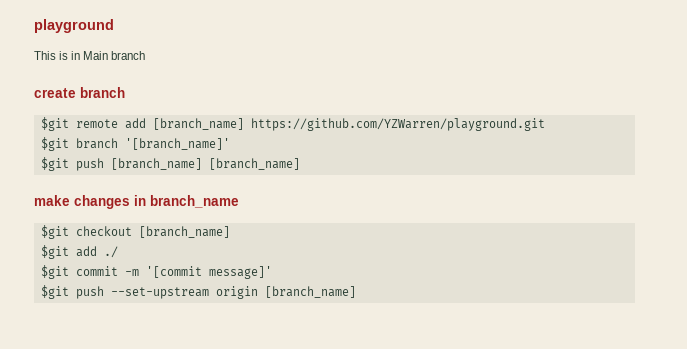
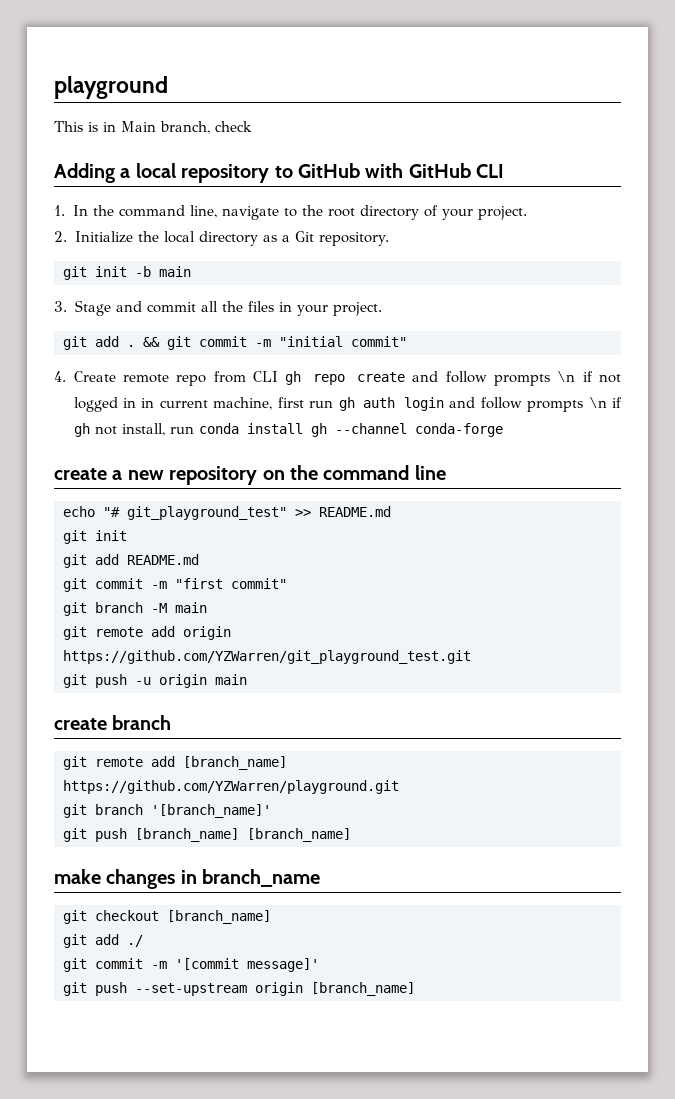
- This is in Main branch
+ This is in Main branch, check
+ Adding a local repository to GitHub with GitHub CLI
+ 1. In the command line, navigate to the root directory of your project.
+ 2. Initialize the local directory as a Git repository.
+ git init -b main
+ 3. Stage and commit all the files in your project.
+ git add . && git commit -m "initial commit"
+ 4. Create remote repo from CLI gh repo create and follow prompts \n if not logged in in current machine, first run gh auth login and follow prompts \n if gh not install, run conda install gh --channel conda-forge
+ create a new repository on the command line
+ echo "# git_playground_test" >> README.md
+ git init
+ git add README.md
+ git commit -m "first commit"
+ git branch -M main
+ git remote add origin https://github.com/YZWarren/git_playground_test.git
+ git push -u origin main
- $git remote add [branch_name] https://github.com/YZWarren/playground.git
+ git remote add [branch_name] https://github.com/YZWarren/playground.git
- $git branch '[branch_name]'
+ git branch '[branch_name]'
- $git push [branch_name] [branch_name]
+ git push [branch_name] [branch_name]
- $git checkout [branch_name]
+ git checkout [branch_name]
- $git add ./
+ git add ./
- $git commit -m '[commit message]'
+ git commit -m '[commit message]'
- $git push --set-upstream origin [branch_name]
+ git push --set-upstream origin [branch_name]

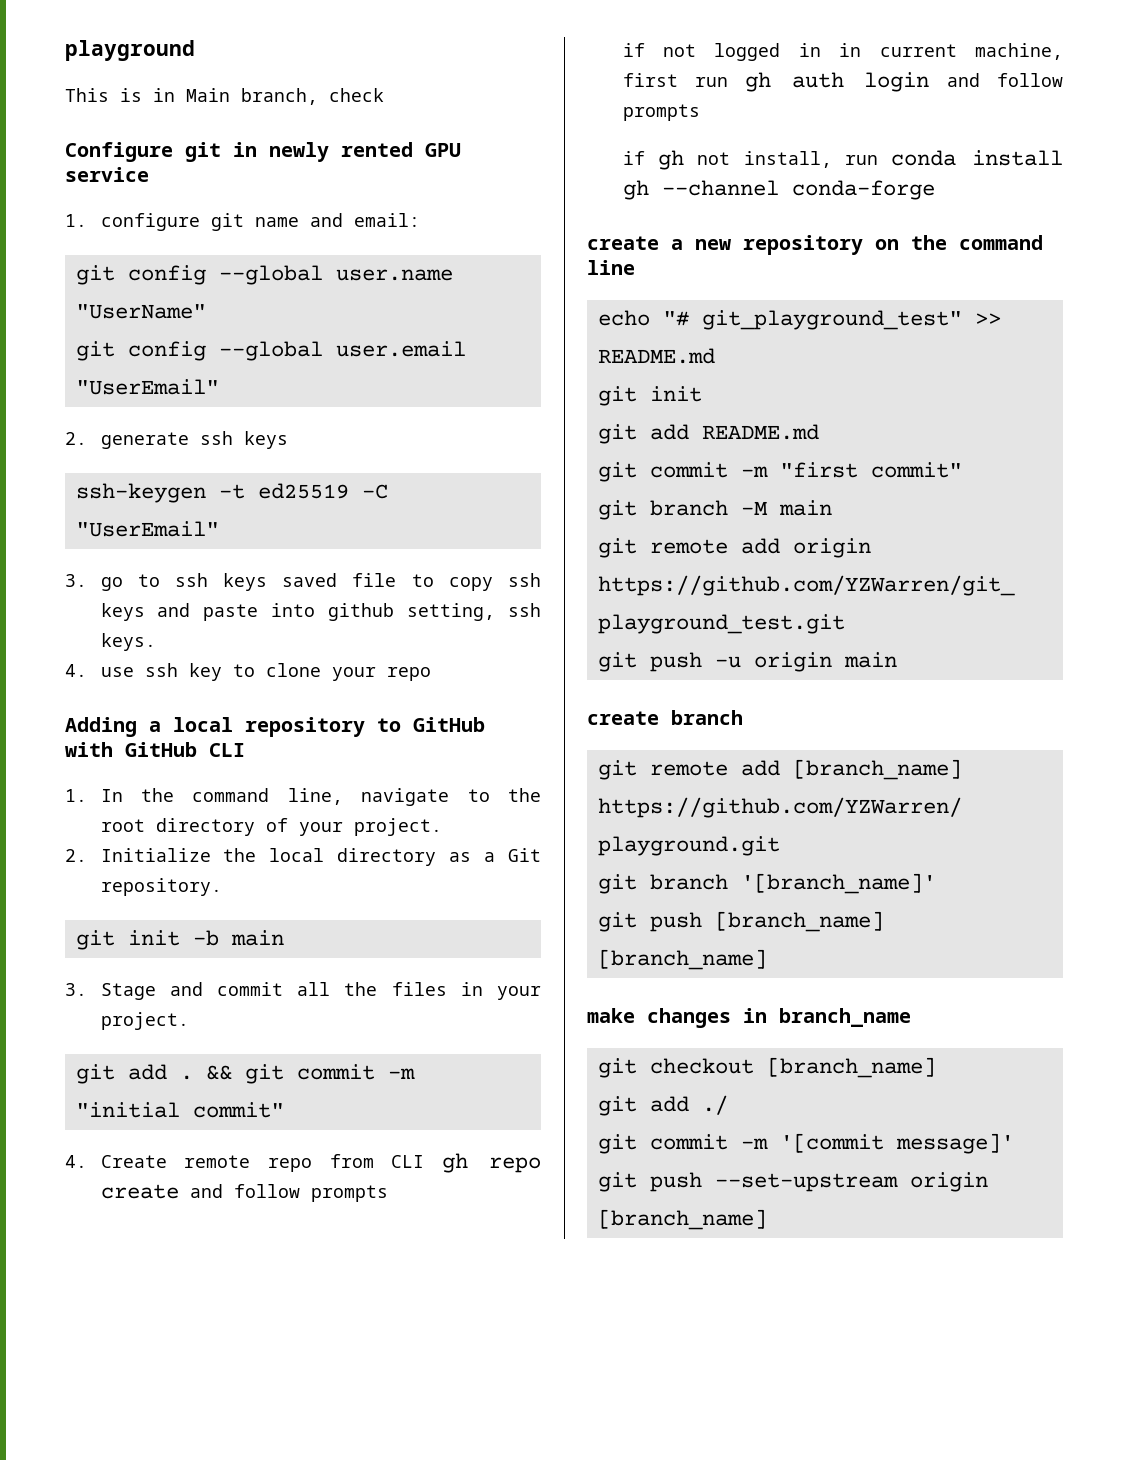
+ Configure git in newly rented GPU service
+ 1. configure git name and email:
+ git config --global user.name "UserName"
+ git config --global user.email "UserEmail"
+ 2. generate ssh keys
+ ssh-keygen -t ed25519 -C "UserEmail"
+ 3. go to ssh keys saved file to copy ssh keys and paste into github setting, ssh keys.
+ 4. use ssh key to clone your repo
- 4. Create remote repo from CLI gh repo create and follow prompts \n if not logged in in current machine, first run gh auth login and follow prompts \n if gh not install, run conda install gh --channel conda-forge
+ 4. Create remote repo from CLI gh repo create and follow prompts
+ if not logged in in current machine, first run gh auth login and follow prompts
+ if gh not install, run conda install gh --channel conda-forge

